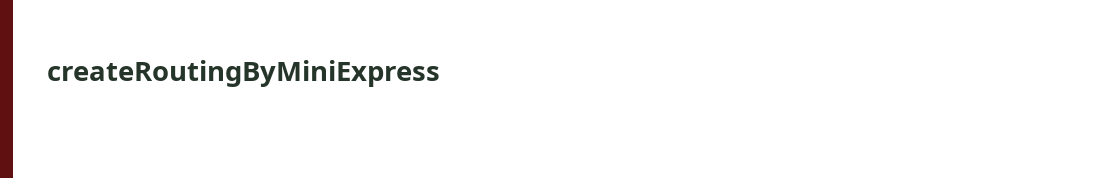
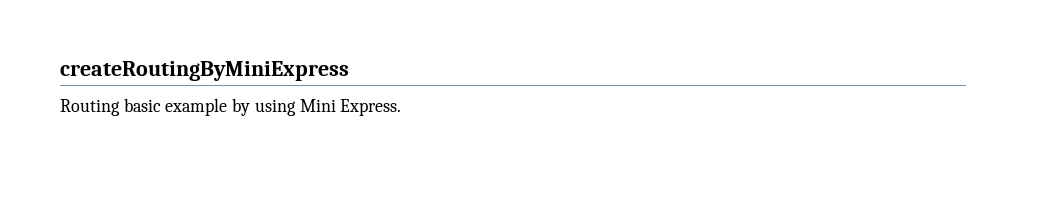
+ Routing basic example by using Mini Express.

